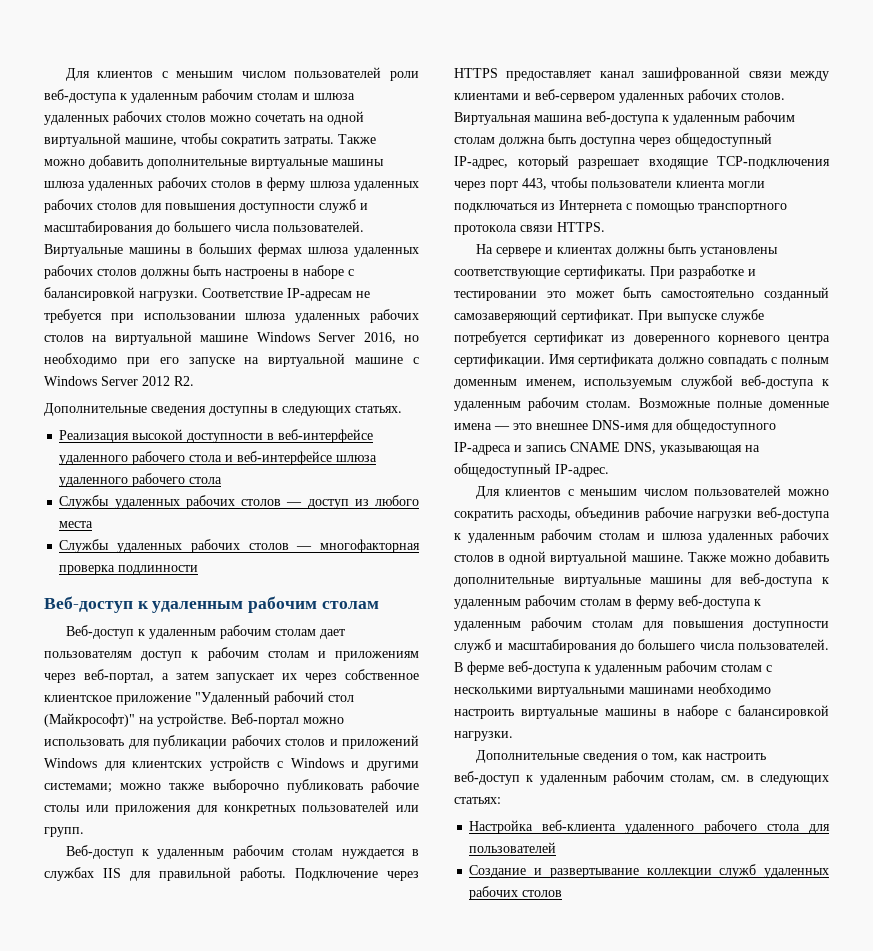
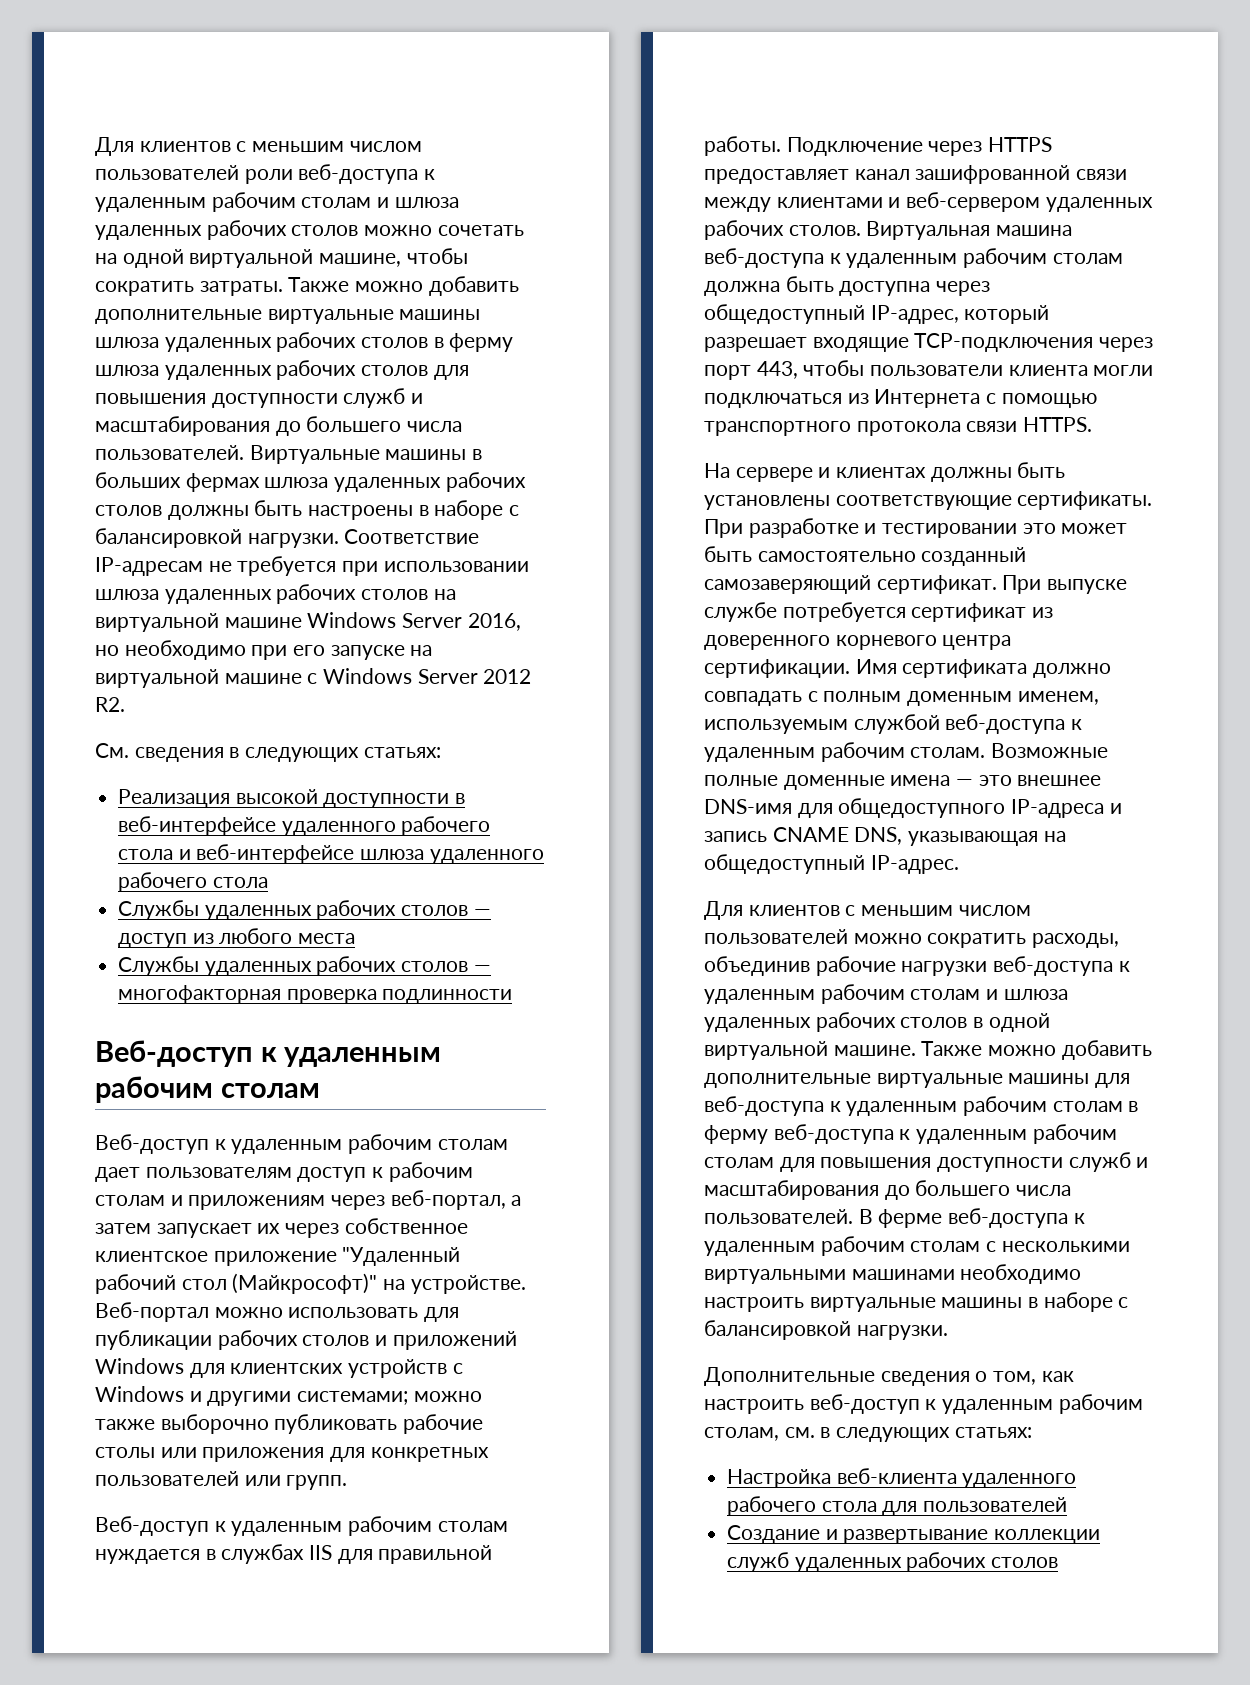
- Дополнительные сведения доступны в следующих статьях.
+ См. сведения в следующих статьях:

